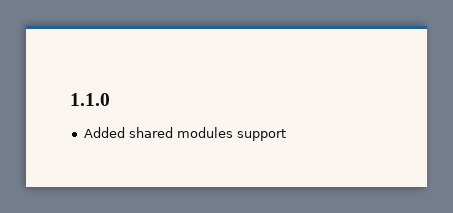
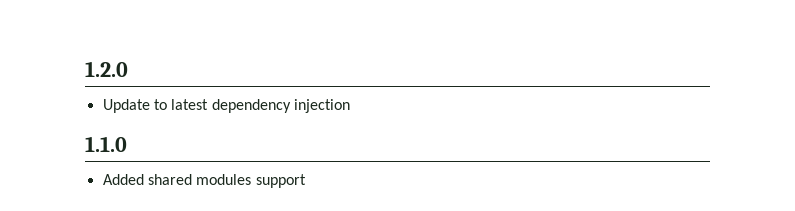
+ 1.2.0
+ Update to latest dependency injection

